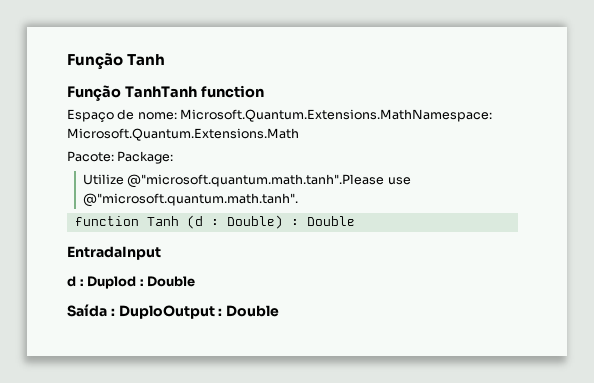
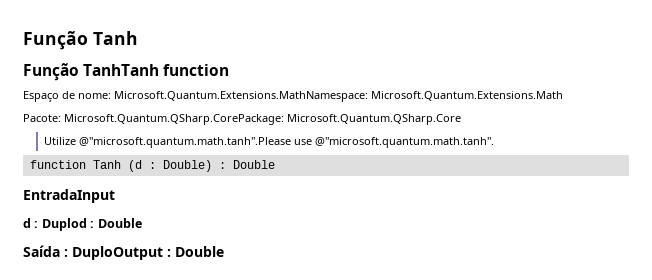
- Pacote: Package:
+ Pacote: Microsoft.Quantum.QSharp.CorePackage: Microsoft.Quantum.QSharp.Core

